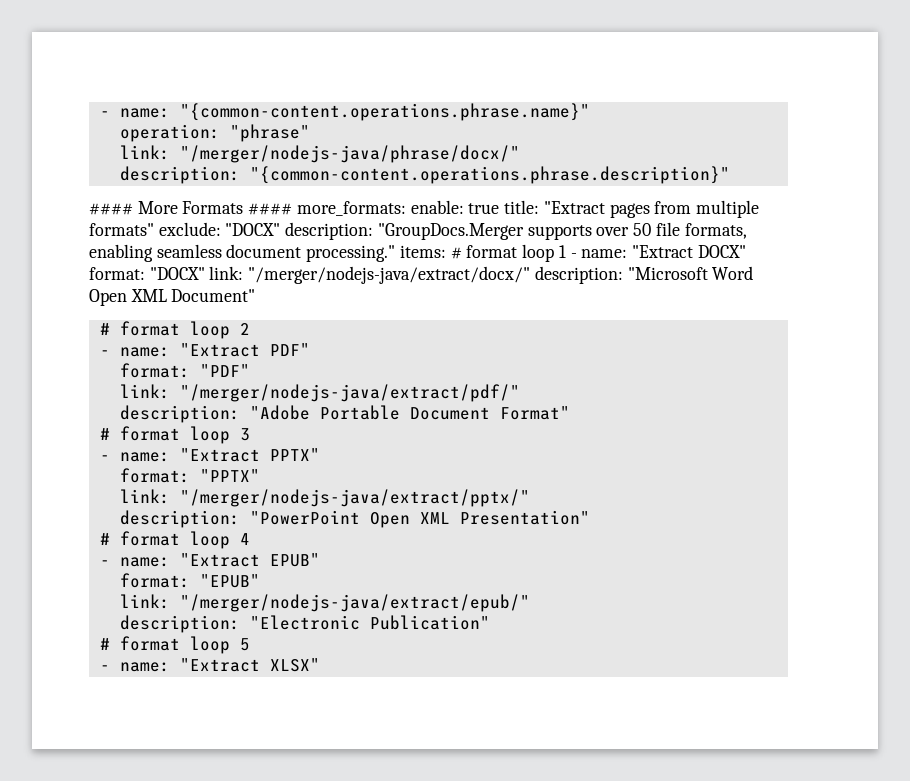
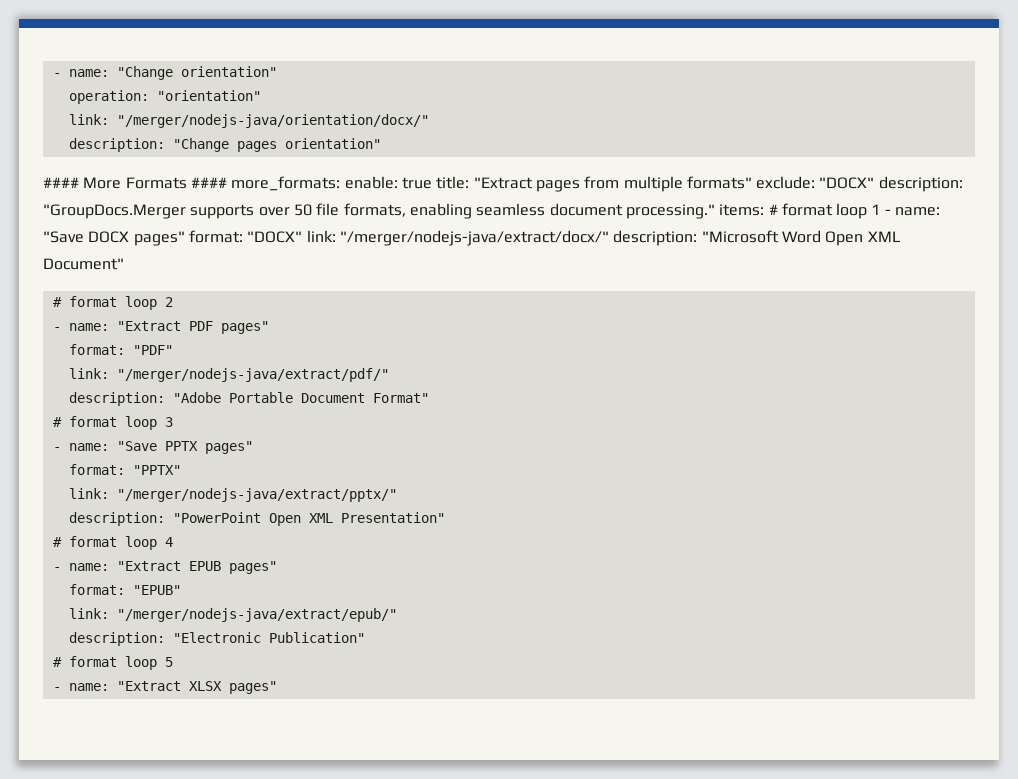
- - name: "{common-content.operations.phrase.name}"
+ - name: "Change orientation"
- operation: "phrase"
- link: "/merger/nodejs-java/phrase/docx/"
- description: "{common-content.operations.phrase.description}"
+ operation: "orientation"
+ link: "/merger/nodejs-java/orientation/docx/"
+ description: "Change pages orientation"
- #### More Formats #### more_formats: enable: true title: "Extract pages from multiple formats" exclude: "DOCX" description: "GroupDocs.Merger supports over 50 file formats, enabling seamless document processing." items: # format loop 1 - name: "Extract DOCX" format: "DOCX" link: "/merger/nodejs-java/extract/docx/" description: "Microsoft Word Open XML Document"
+ #### More Formats #### more_formats: enable: true title: "Extract pages from multiple formats" exclude: "DOCX" description: "GroupDocs.Merger supports over 50 file formats, enabling seamless document processing." items: # format loop 1 - name: "Save DOCX pages" format: "DOCX" link: "/merger/nodejs-java/extract/docx/" description: "Microsoft Word Open XML Document"
- - name: "Extract PDF"
+ - name: "Extract PDF pages"
- - name: "Extract PPTX"
+ - name: "Save PPTX pages"
- - name: "Extract EPUB"
+ - name: "Extract EPUB pages"
- - name: "Extract XLSX"
+ - name: "Extract XLSX pages"

